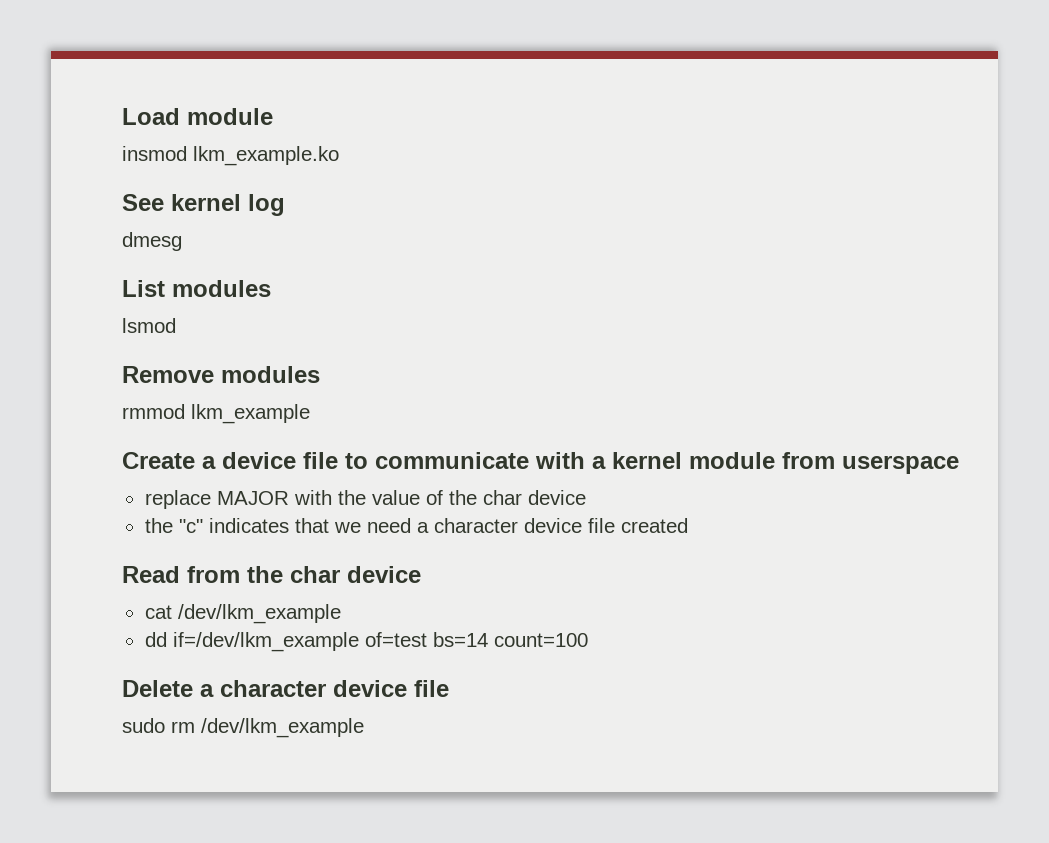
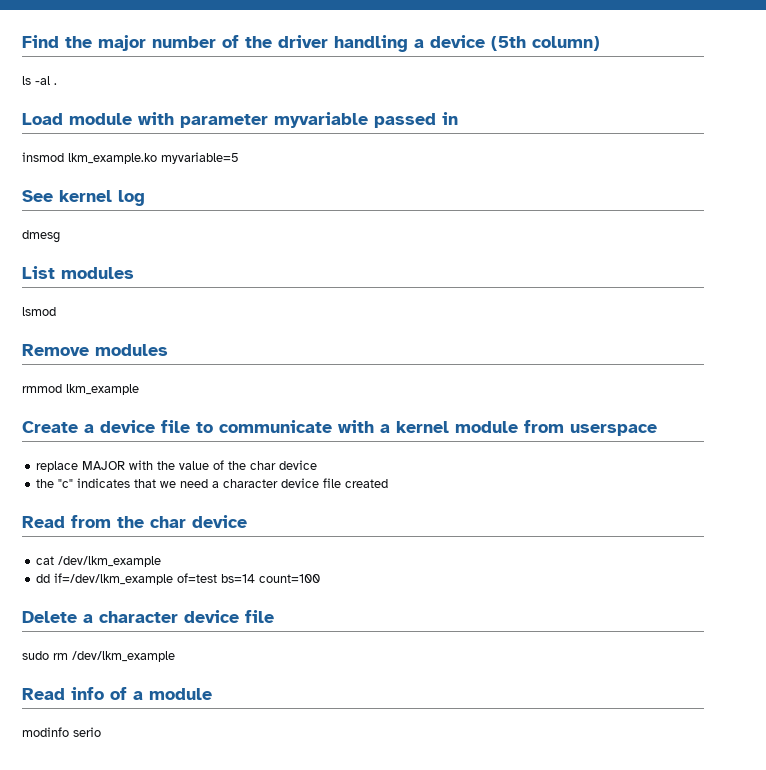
- Load module
+ Find the major number of the driver handling a device (5th column)
+ ls -al .
+ Load module with parameter myvariable passed in
- insmod lkm_example.ko
+ insmod lkm_example.ko myvariable=5
+ Read info of a module
+ modinfo serio

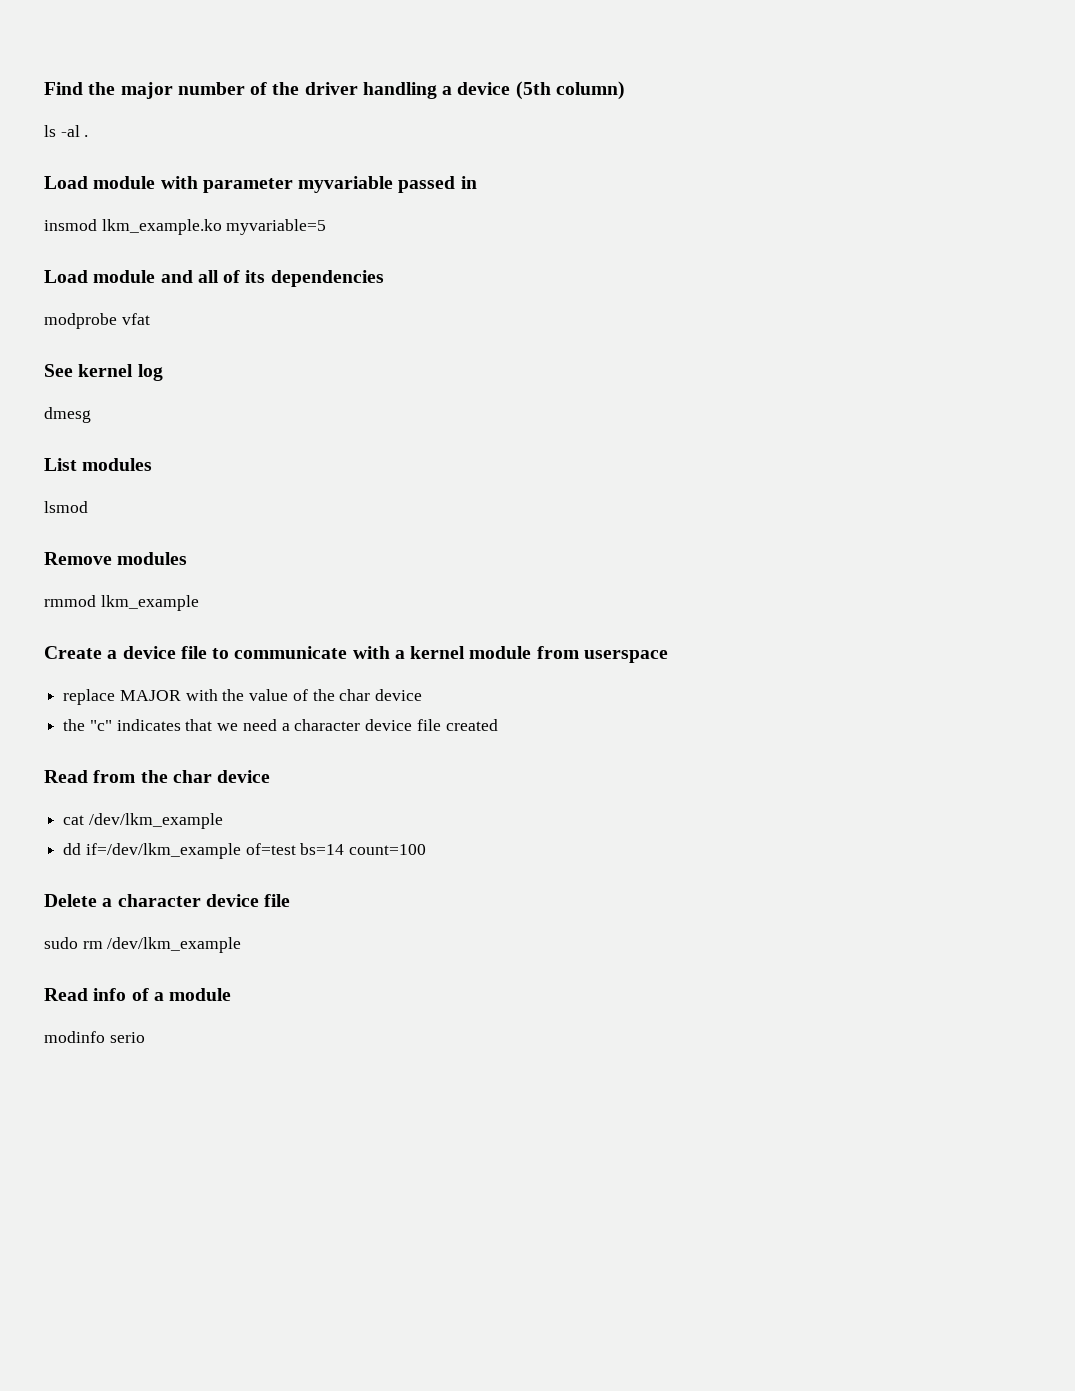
+ Load module and all of its dependencies
+ modprobe vfat

